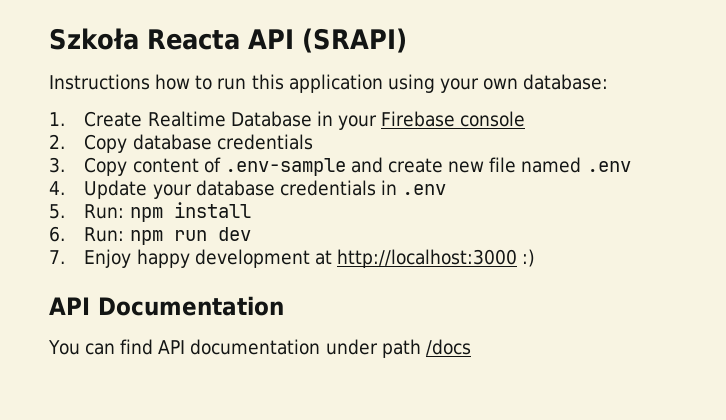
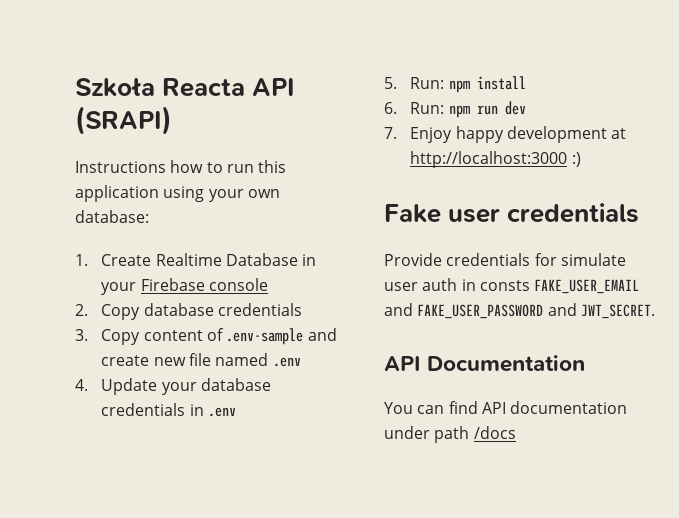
+ Fake user credentials
+ Provide credentials for simulate user auth in consts FAKE_USER_EMAIL and FAKE_USER_PASSWORD and JWT_SECRET.

